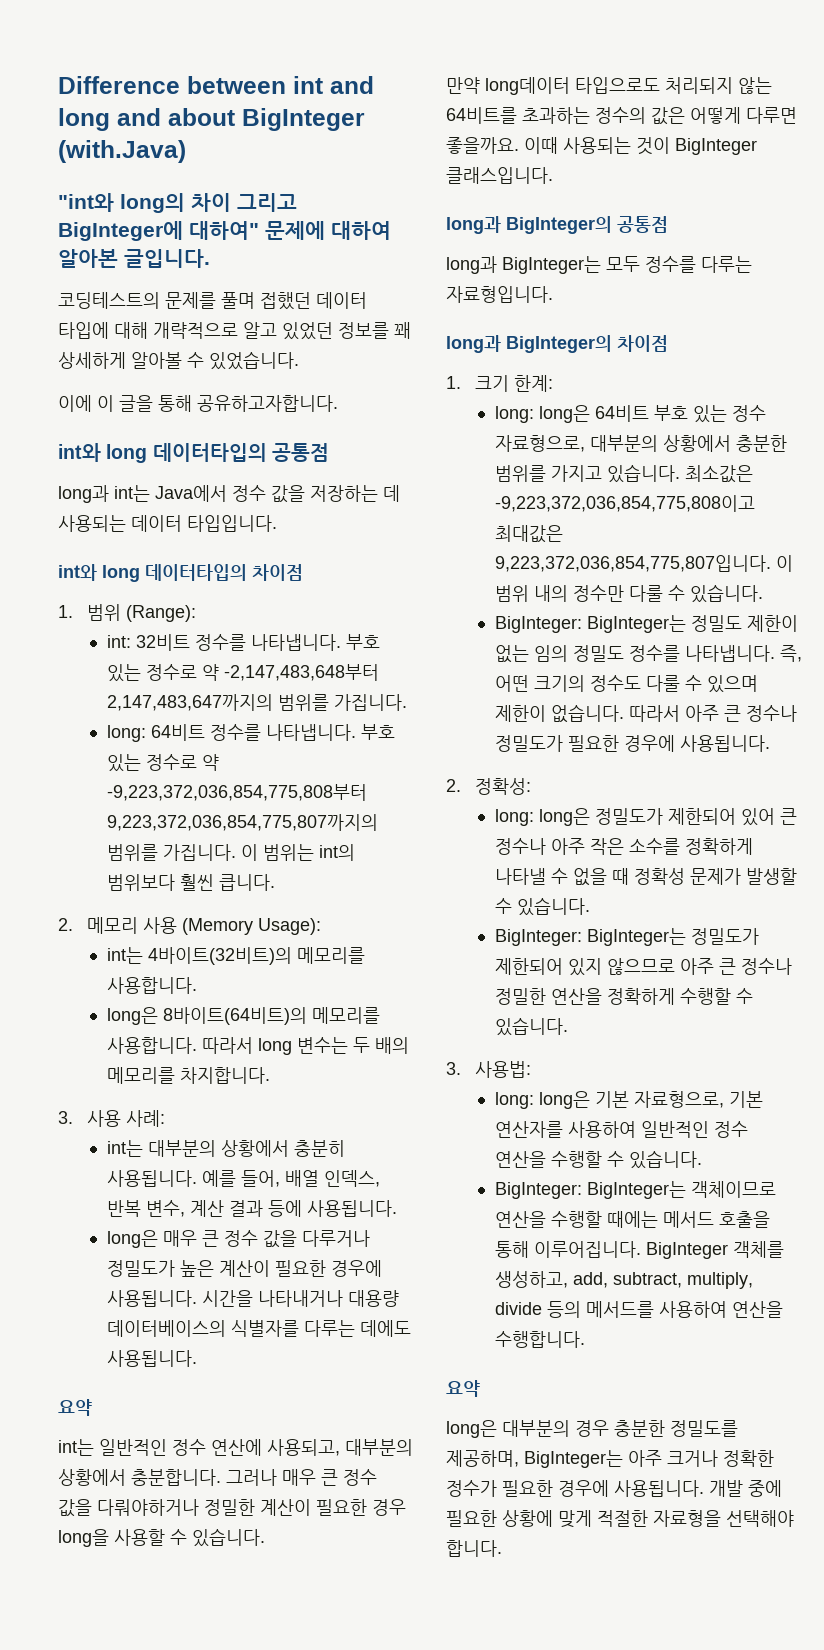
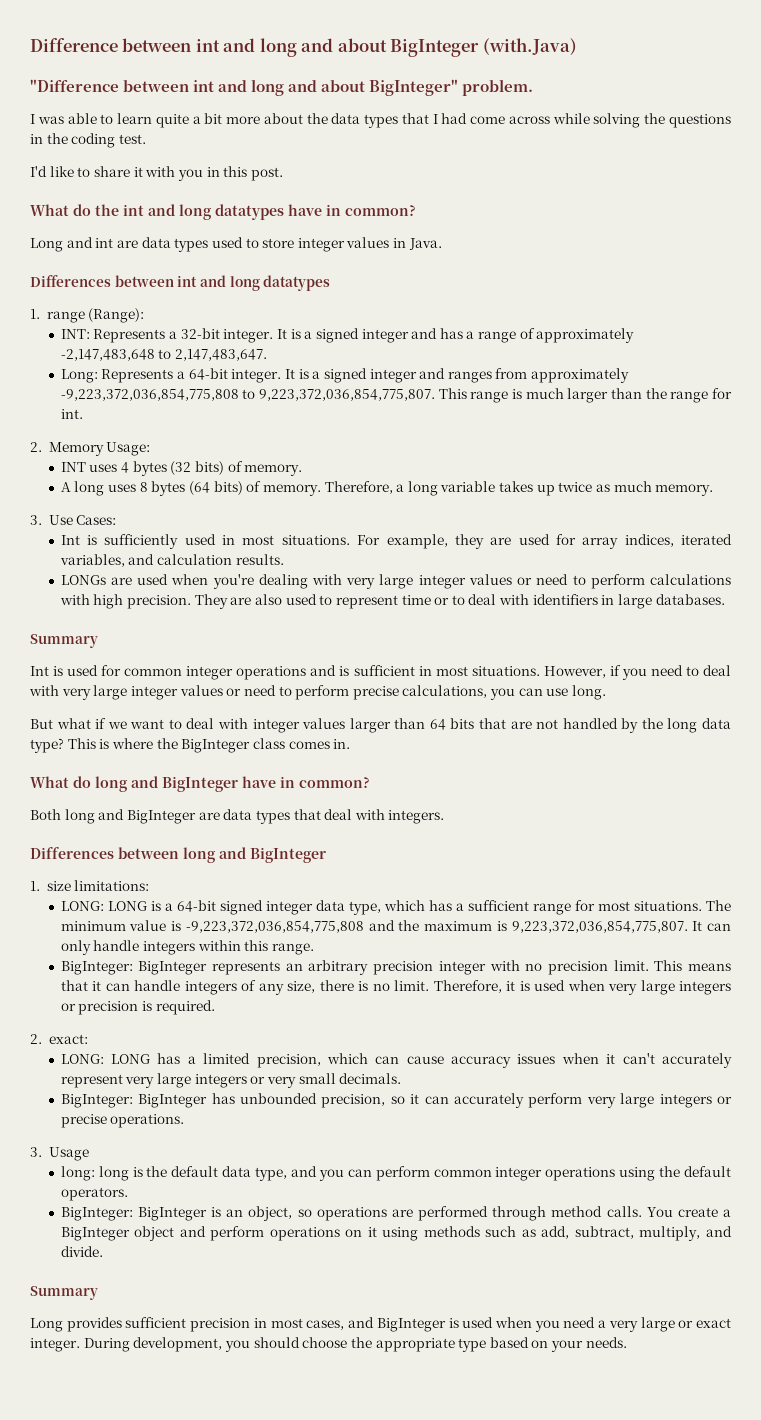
- "int와 long의 차이 그리고 BigInteger에 대하여" 문제에 대하여 알아본 글입니다.
- 코딩테스트의 문제를 풀며 접했던 데이터 타입에 대해 개략적으로 알고 있었던 정보를 꽤 상세하게 알아볼 수 있었습니다.
- 이에 이 글을 통해 공유하고자합니다.
- int와 long 데이터타입의 공통점
- long과 int는 Java에서 정수 값을 저장하는 데 사용되는 데이터 타입입니다.
- int와 long 데이터타입의 차이점
- 1. 범위 (Range):
+ "Difference between int and long and about BigInteger" problem.
+ I was able to learn quite a bit more about the data types that I had come across while solving the questions in the coding test.
+ I'd like to share it with you in this post.
+ What do the int and long datatypes have in common?
+ Long and int are data types used to store integer values in Java.
+ Differences between int and long datatypes
+ 1. range (Range):
- int: 32비트 정수를 나타냅니다. 부호 있는 정수로 약 -2,147,483,648부터 2,147,483,647까지의 범위를 가집니다.
- long: 64비트 정수를 나타냅니다. 부호 있는 정수로 약 -9,223,372,036,854,775,808부터 9,223,372,036,854,775,807까지의 범위를 가집니다. 이 범위는 int의 범위보다 훨씬 큽니다.
- 2. 메모리 사용 (Memory Usage):
- int는 4바이트(32비트)의 메모리를 사용합니다.
- long은 8바이트(64비트)의 메모리를 사용합니다. 따라서 long 변수는 두 배의 메모리를 차지합니다.
- 3. 사용 사례:
- int는 대부분의 상황에서 충분히 사용됩니다. 예를 들어, 배열 인덱스, 반복 변수, 계산 결과 등에 사용됩니다.
- long은 매우 큰 정수 값을 다루거나 정밀도가 높은 계산이 필요한 경우에 사용됩니다. 시간을 나타내거나 대용량 데이터베이스의 식별자를 다루는 데에도 사용됩니다.
- 요약
- int는 일반적인 정수 연산에 사용되고, 대부분의 상황에서 충분합니다. 그러나 매우 큰 정수 값을 다뤄야하거나 정밀한 계산이 필요한 경우 long을 사용할 수 있습니다.
- 만약 long데이터 타입으로도 처리되지 않는 64비트를 초과하는 정수의 값은 어떻게 다루면 좋을까요. 이때 사용되는 것이 BigInteger 클래스입니다.
- long과 BigInteger의 공통점
- long과 BigInteger는 모두 정수를 다루는 자료형입니다.
- long과 BigInteger의 차이점
- 1. 크기 한계:
- long: long은 64비트 부호 있는 정수 자료형으로, 대부분의 상황에서 충분한 범위를 가지고 있습니다. 최소값은 -9,223,372,036,854,775,808이고 최대값은 9,223,372,036,854,775,807입니다. 이 범위 내의 정수만 다룰 수 있습니다.
- BigInteger: BigInteger는 정밀도 제한이 없는 임의 정밀도 정수를 나타냅니다. 즉, 어떤 크기의 정수도 다룰 수 있으며 제한이 없습니다. 따라서 아주 큰 정수나 정밀도가 필요한 경우에 사용됩니다.
- 2. 정확성:
- long: long은 정밀도가 제한되어 있어 큰 정수나 아주 작은 소수를 정확하게 나타낼 수 없을 때 정확성 문제가 발생할 수 있습니다.
- BigInteger: BigInteger는 정밀도가 제한되어 있지 않으므로 아주 큰 정수나 정밀한 연산을 정확하게 수행할 수 있습니다.
- 3. 사용법:
- long: long은 기본 자료형으로, 기본 연산자를 사용하여 일반적인 정수 연산을 수행할 수 있습니다.
- BigInteger: BigInteger는 객체이므로 연산을 수행할 때에는 메서드 호출을 통해 이루어집니다. BigInteger 객체를 생성하고, add, subtract, multiply, divide 등의 메서드를 사용하여 연산을 수행합니다.
- 요약
- long은 대부분의 경우 충분한 정밀도를 제공하며, BigInteger는 아주 크거나 정확한 정수가 필요한 경우에 사용됩니다. 개발 중에 필요한 상황에 맞게 적절한 자료형을 선택해야 합니다.
+ INT: Represents a 32-bit integer. It is a signed integer and has a range of approximately -2,147,483,648 to 2,147,483,647.
+ Long: Represents a 64-bit integer. It is a signed integer and ranges from approximately -9,223,372,036,854,775,808 to 9,223,372,036,854,775,807. This range is much larger than the range for int.
+ 2. Memory Usage:
+ INT uses 4 bytes (32 bits) of memory.
+ A long uses 8 bytes (64 bits) of memory. Therefore, a long variable takes up twice as much memory.
+ 3. Use Cases:
+ Int is sufficiently used in most situations. For example, they are used for array indices, iterated variables, and calculation results.
+ LONGs are used when you're dealing with very large integer values or need to perform calculations with high precision. They are also used to represent time or to deal with identifiers in large databases.
+ Summary
+ Int is used for common integer operations and is sufficient in most situations. However, if you need to deal with very large integer values or need to perform precise calculations, you can use long.
+ But what if we want to deal with integer values larger than 64 bits that are not handled by the long data type? This is where the BigInteger class comes in.
+ What do long and BigInteger have in common?
+ Both long and BigInteger are data types that deal with integers.
+ Differences between long and BigInteger
+ 1. size limitations:
+ LONG: LONG is a 64-bit signed integer data type, which has a sufficient range for most situations. The minimum value is -9,223,372,036,854,775,808 and the maximum is 9,223,372,036,854,775,807. It can only handle integers within this range.
+ BigInteger: BigInteger represents an arbitrary precision integer with no precision limit. This means that it can handle integers of any size, there is no limit. Therefore, it is used when very large integers or precision is required.
+ 2. exact:
+ LONG: LONG has a limited precision, which can cause accuracy issues when it can't accurately represent very large integers or very small decimals.
+ BigInteger: BigInteger has unbounded precision, so it can accurately perform very large integers or precise operations.
+ 3. Usage
+ long: long is the default data type, and you can perform common integer operations using the default operators.
+ BigInteger: BigInteger is an object, so operations are performed through method calls. You create a BigInteger object and perform operations on it using methods such as add, subtract, multiply, and divide.
+ Summary
+ Long provides sufficient precision in most cases, and BigInteger is used when you need a very large or exact integer. During development, you should choose the appropriate type based on your needs.

